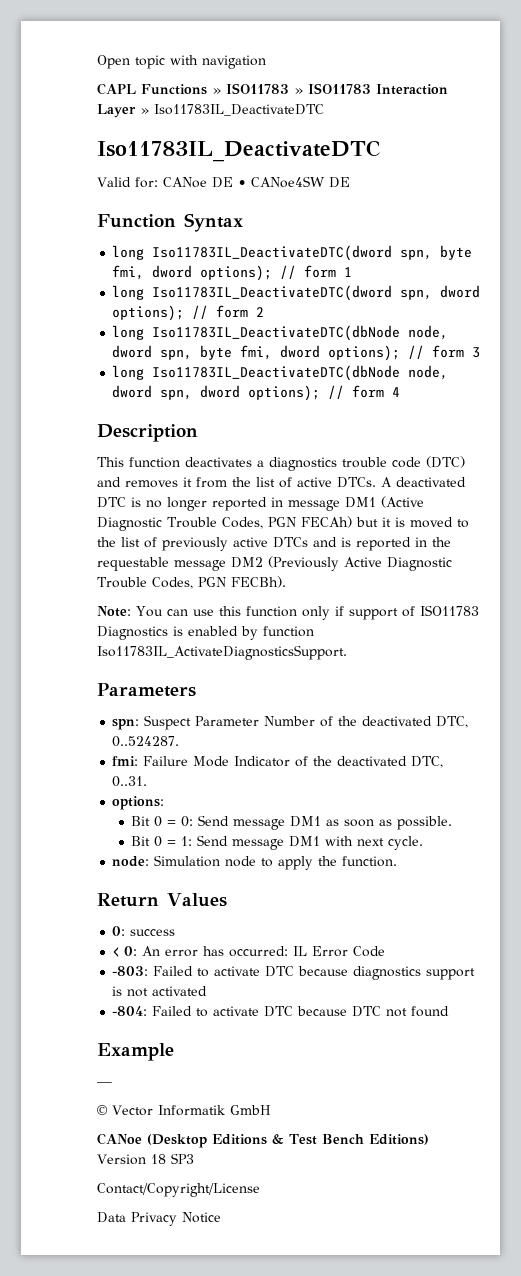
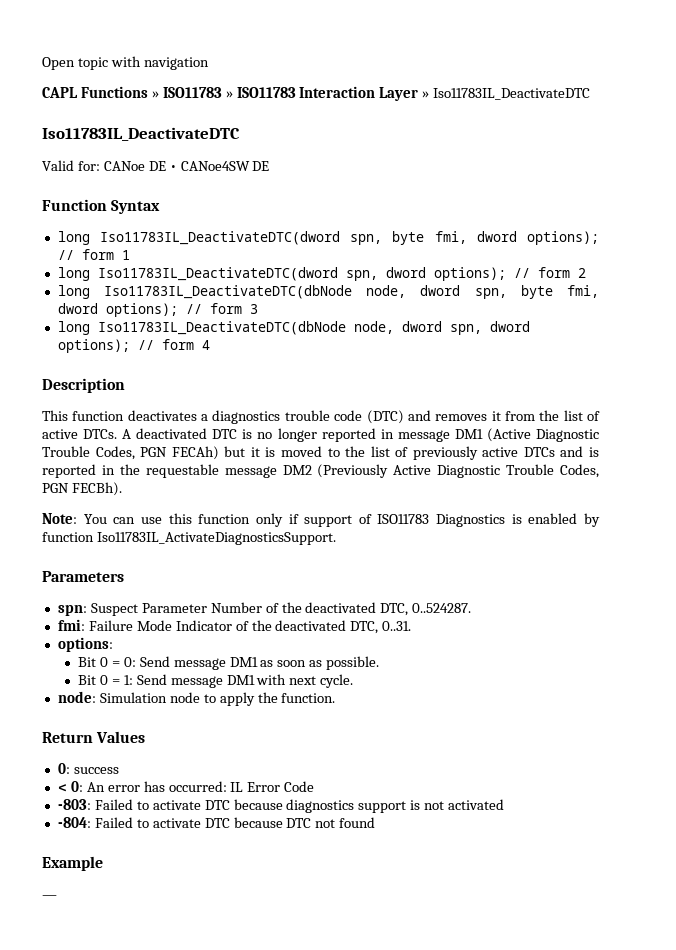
- © Vector Informatik GmbH
- CANoe (Desktop Editions & Test Bench Editions) Version 18 SP3
- Contact/Copyright/License
- Data Privacy Notice

